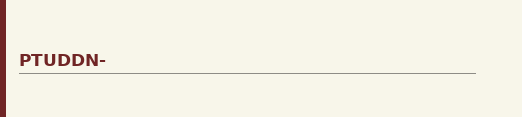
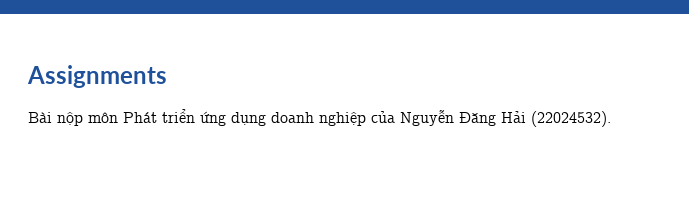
- PTUDDN-
+ Assignments
+ Bài nộp môn Phát triển ứng dụng doanh nghiệp của Nguyễn Đăng Hải (22024532).

